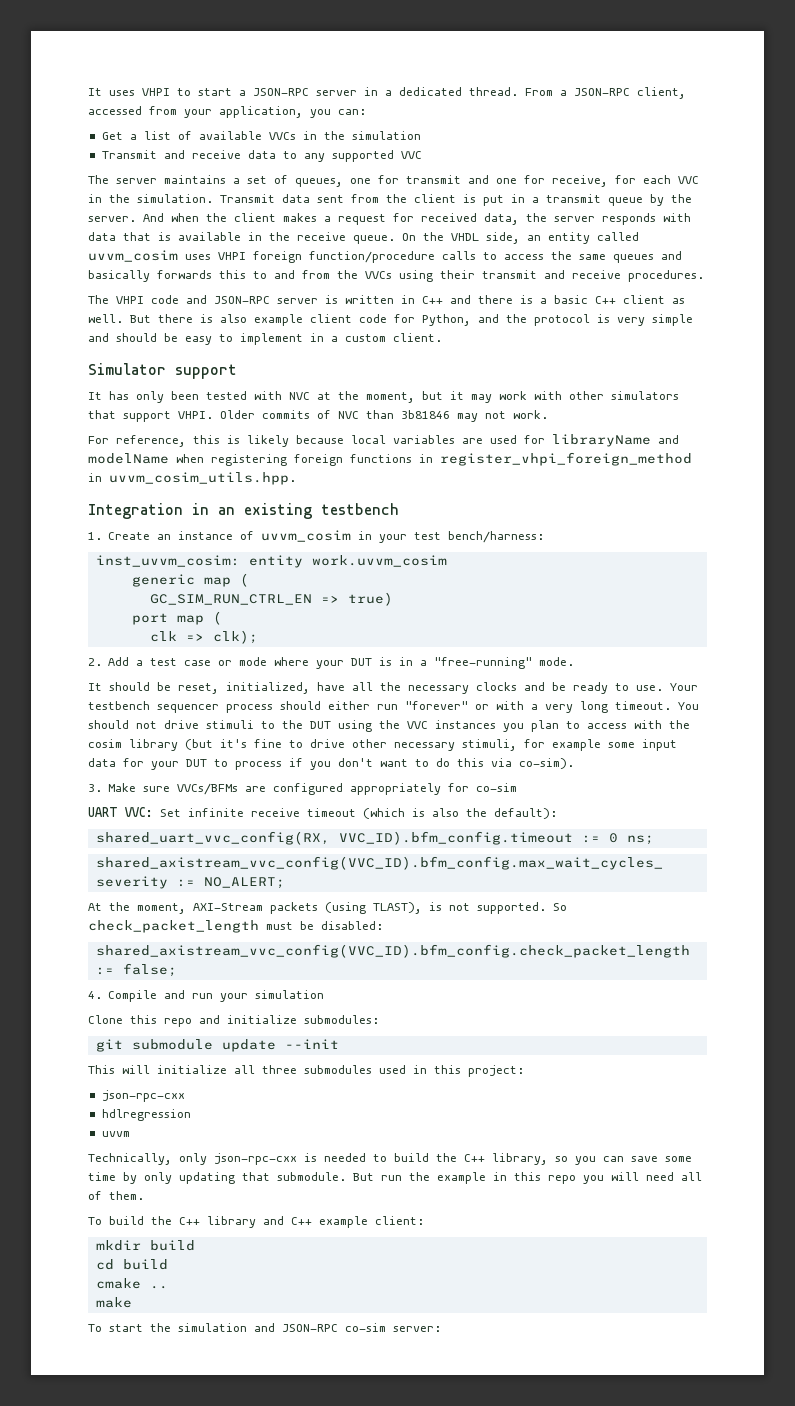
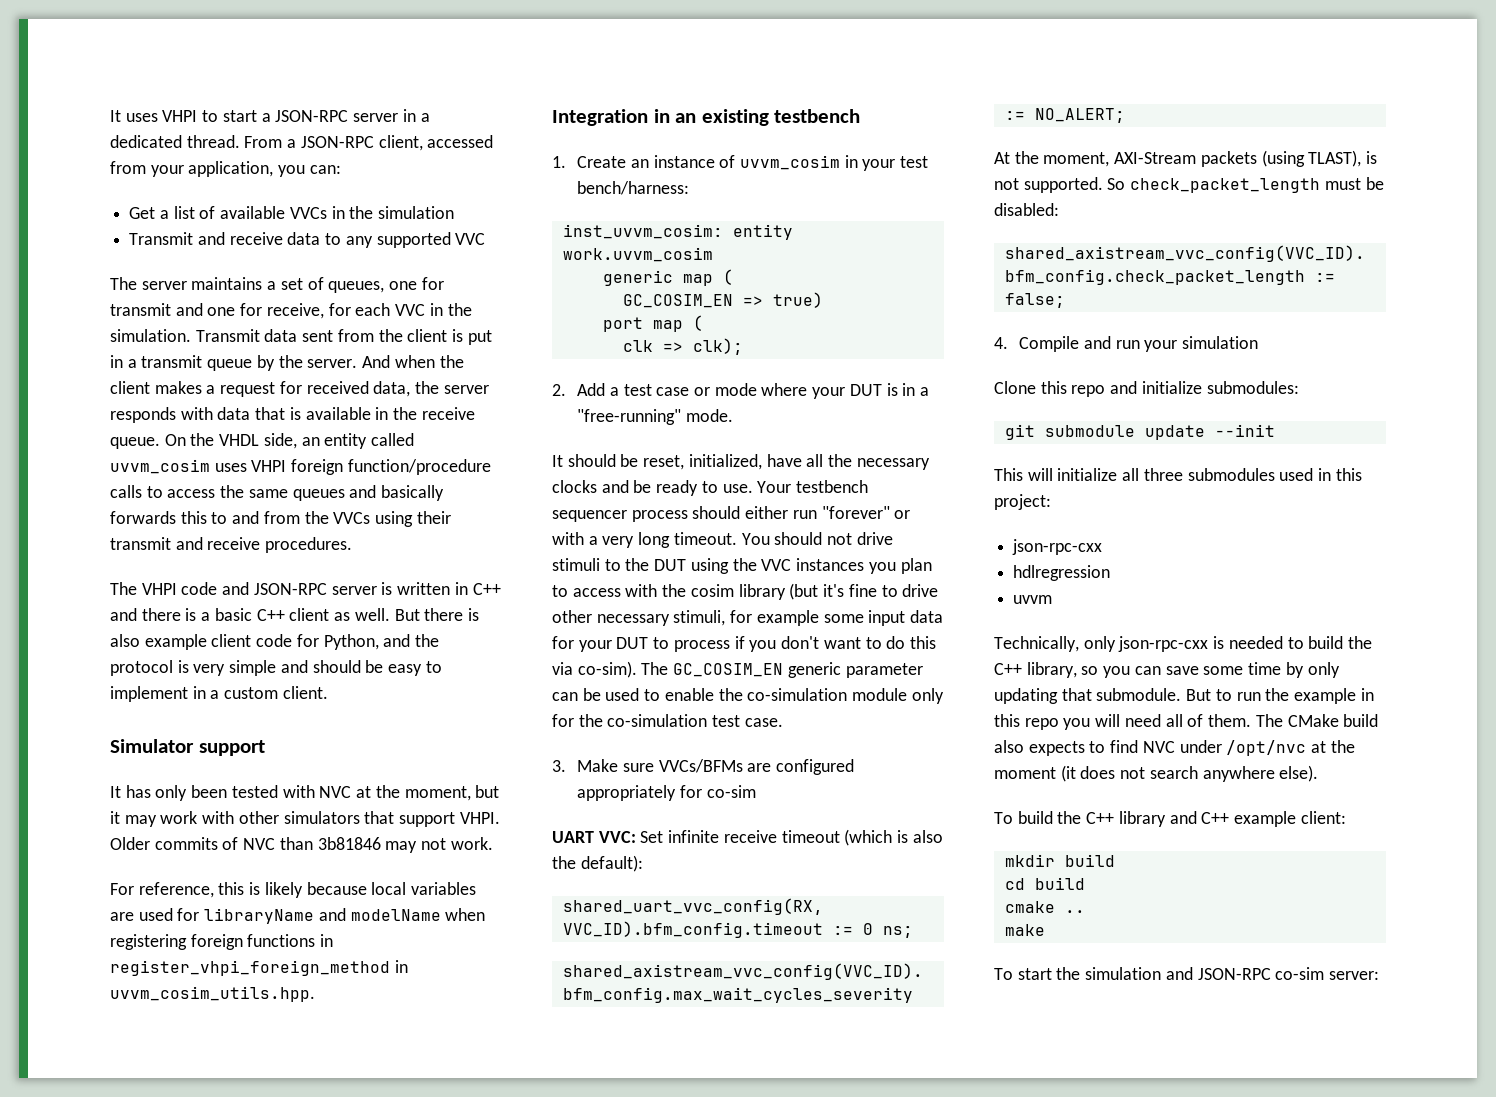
- GC_SIM_RUN_CTRL_EN => true)
+ GC_COSIM_EN => true)
+ The GC_COSIM_EN generic parameter can be used to enable the co-simulation module only for the co-simulation test case.
- But run the example in this repo you will need all of them.
+ But to run the example in this repo you will need all of them. The CMake build also expects to find NVC under /opt/nvc at the moment (it does not search anywhere else).

